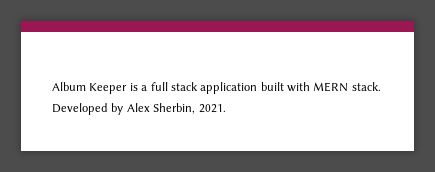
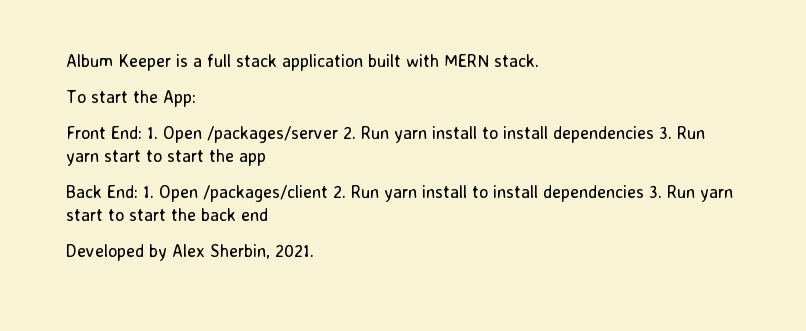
+ To start the App:
+ Front End: 1. Open /packages/server 2. Run yarn install to install dependencies 3. Run yarn start to start the app
+ Back End: 1. Open /packages/client 2. Run yarn install to install dependencies 3. Run yarn start to start the back end

